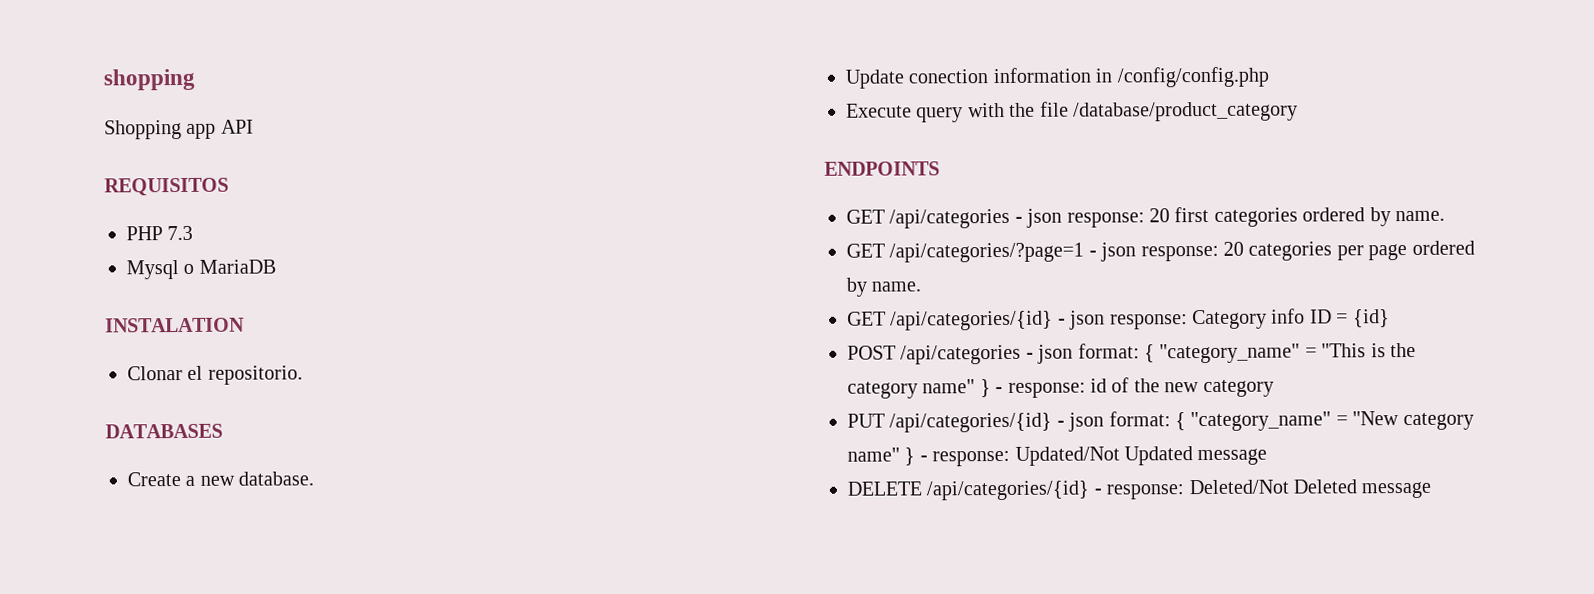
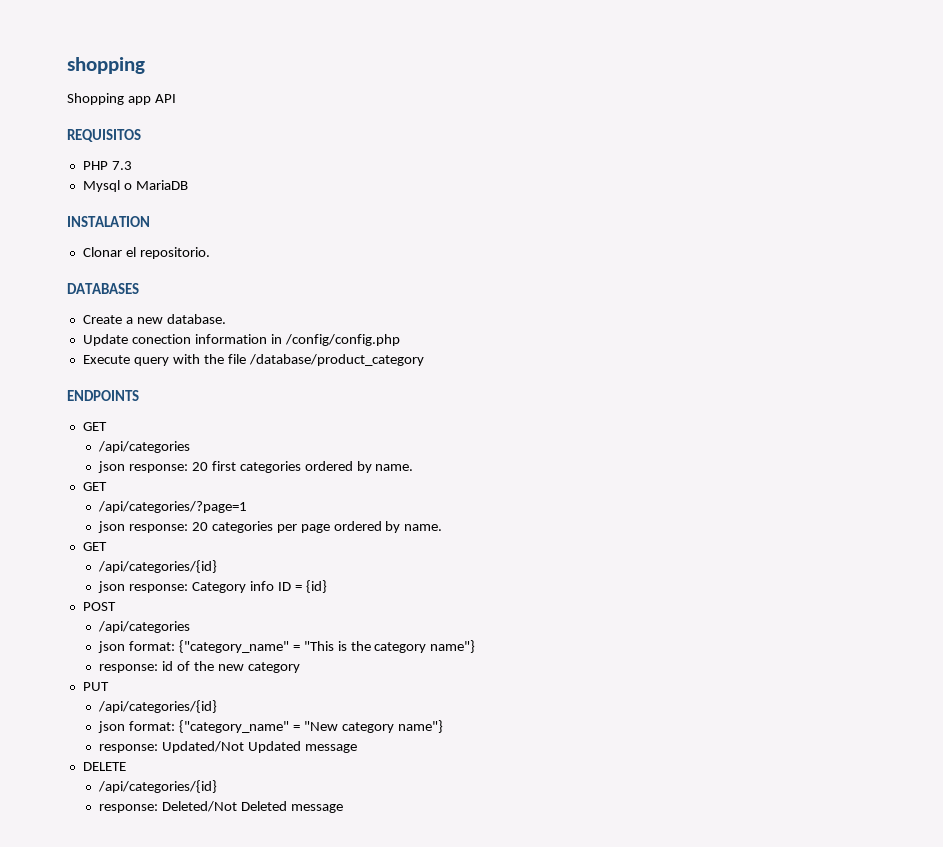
  ENDPOINTS
- GET /api/categories - json response: 20 first categories ordered by name.
- GET /api/categories/?page=1 - json response: 20 categories per page ordered by name.
- GET /api/categories/{id} - json response: Category info ID = {id}
+ GET
+ /api/categories
+ json response: 20 first categories ordered by name.
+ GET
+ /api/categories/?page=1
+ json response: 20 categories per page ordered by name.
+ GET
+ /api/categories/{id}
+ json response: Category info ID = {id}
- POST /api/categories - json format: { "category_name" = "This is the category name" } - response: id of the new category
+ POST
+ /api/categories
+ json format: {"category_name" = "This is the category name"}
+ response: id of the new category
- PUT /api/categories/{id} - json format: { "category_name" = "New category name" } - response: Updated/Not Updated message
+ PUT
+ /api/categories/{id}
+ json format: {"category_name" = "New category name"}
+ response: Updated/Not Updated message
- DELETE /api/categories/{id} - response: Deleted/Not Deleted message
+ DELETE
+ /api/categories/{id}
+ response: Deleted/Not Deleted message

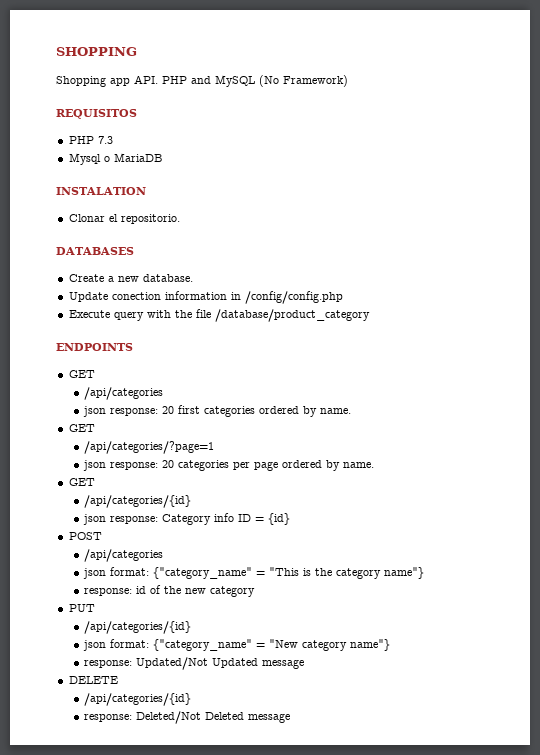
- shopping
+ SHOPPING
- Shopping app API
+ Shopping app API. PHP and MySQL (No Framework)

